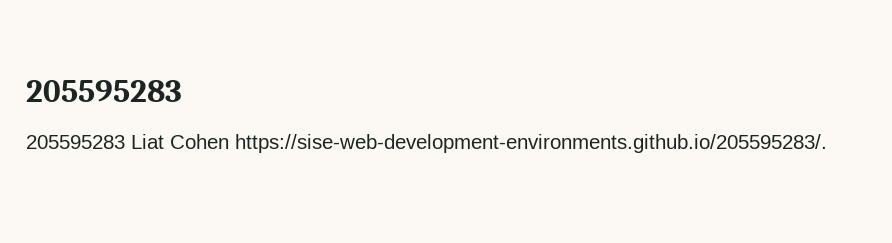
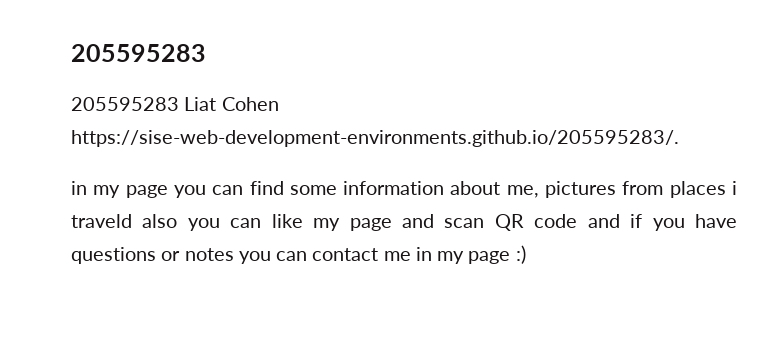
+ in my page you can find some information about me, pictures from places i traveld also you can like my page and scan QR code and if you have questions or notes you can contact me in my page :)

